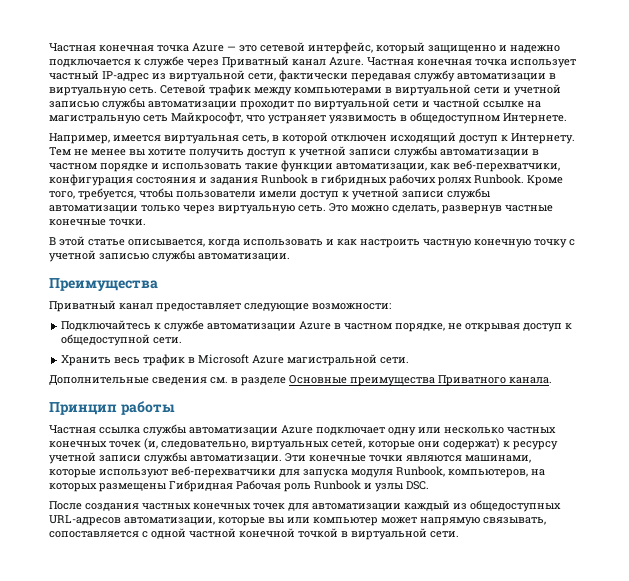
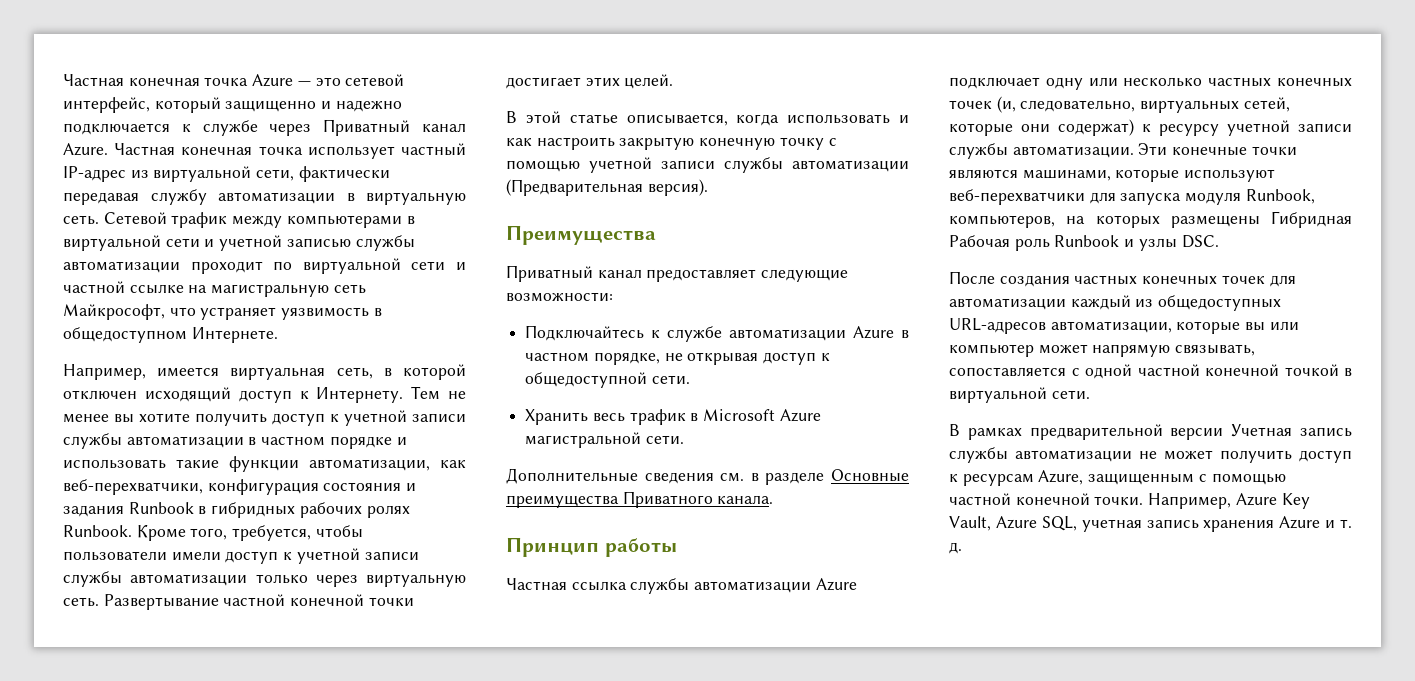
- Это можно сделать, развернув частные конечные точки.
+ Развертывание частной конечной точки достигает этих целей.
- В этой статье описывается, когда использовать и как настроить частную конечную точку с учетной записью службы автоматизации.
+ В этой статье описывается, когда использовать и как настроить закрытую конечную точку с помощью учетной записи службы автоматизации (Предварительная версия).
+ В рамках предварительной версии Учетная запись службы автоматизации не может получить доступ к ресурсам Azure, защищенным с помощью частной конечной точки. Например, Azure Key Vault, Azure SQL, учетная запись хранения Azure и т. д.

